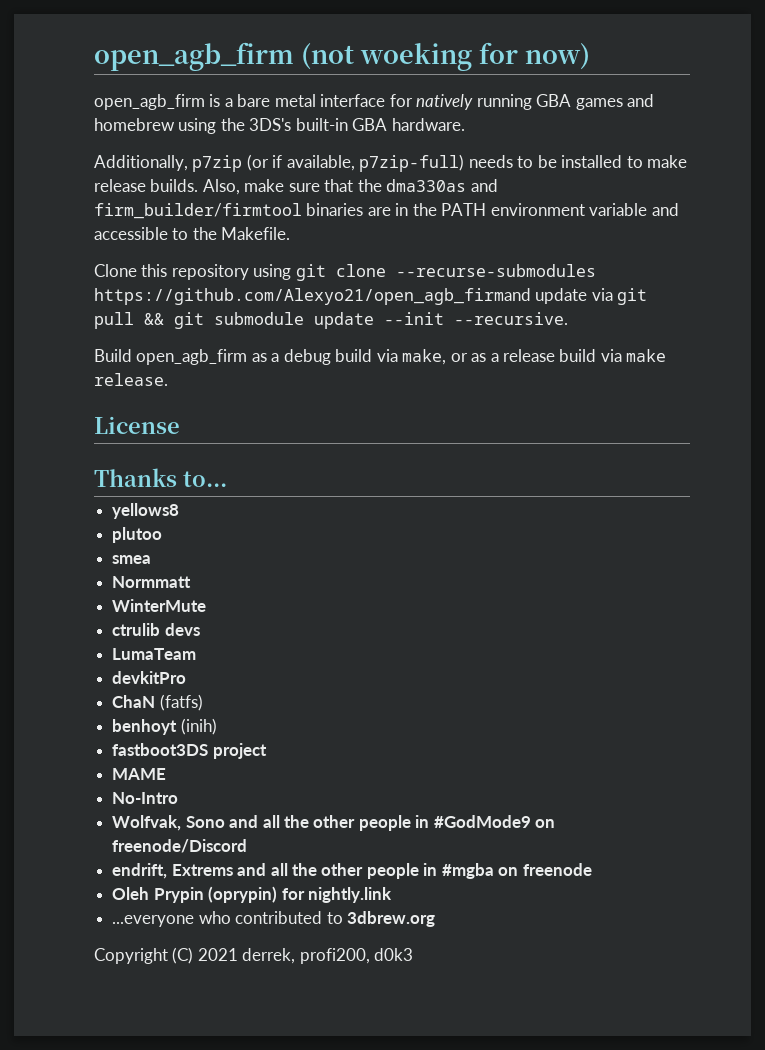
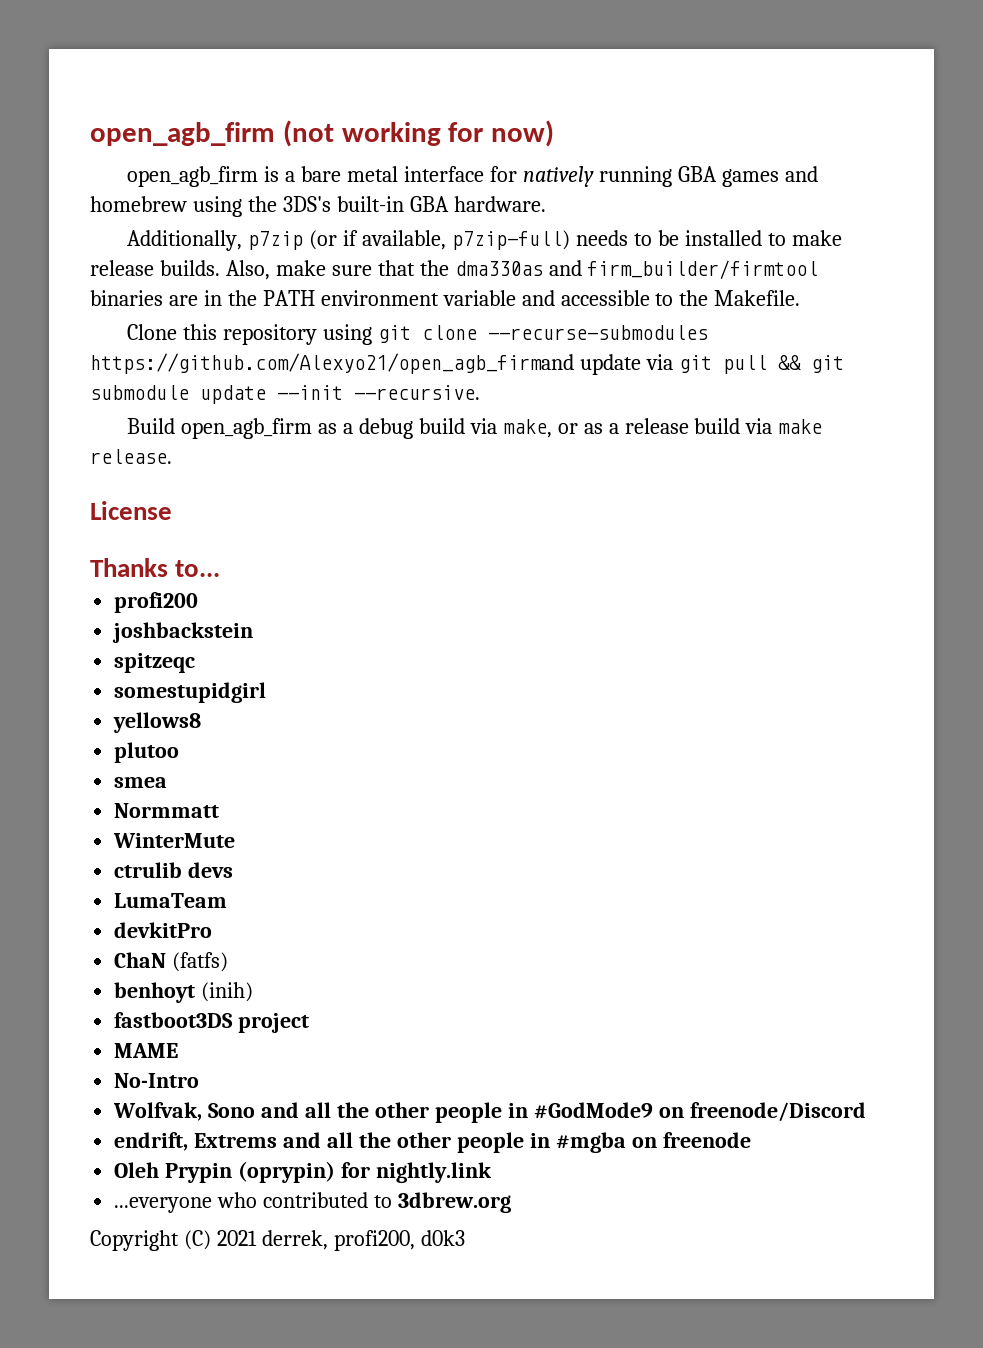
- open_agb_firm (not woeking for now)
+ open_agb_firm (not working for now)
+ profi200
+ joshbackstein
+ spitzeqc
+ somestupidgirl

